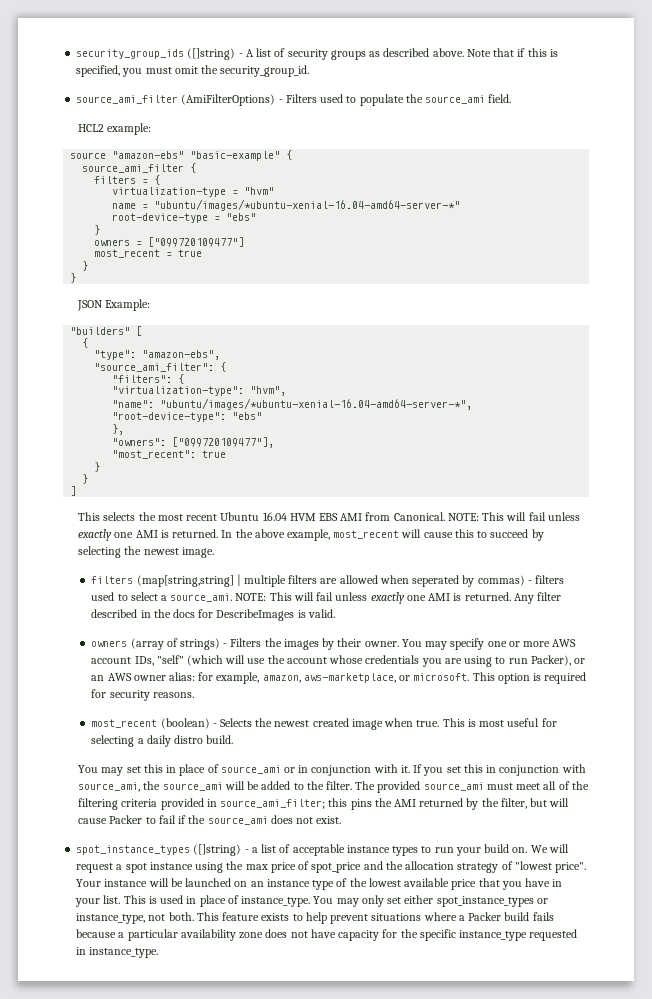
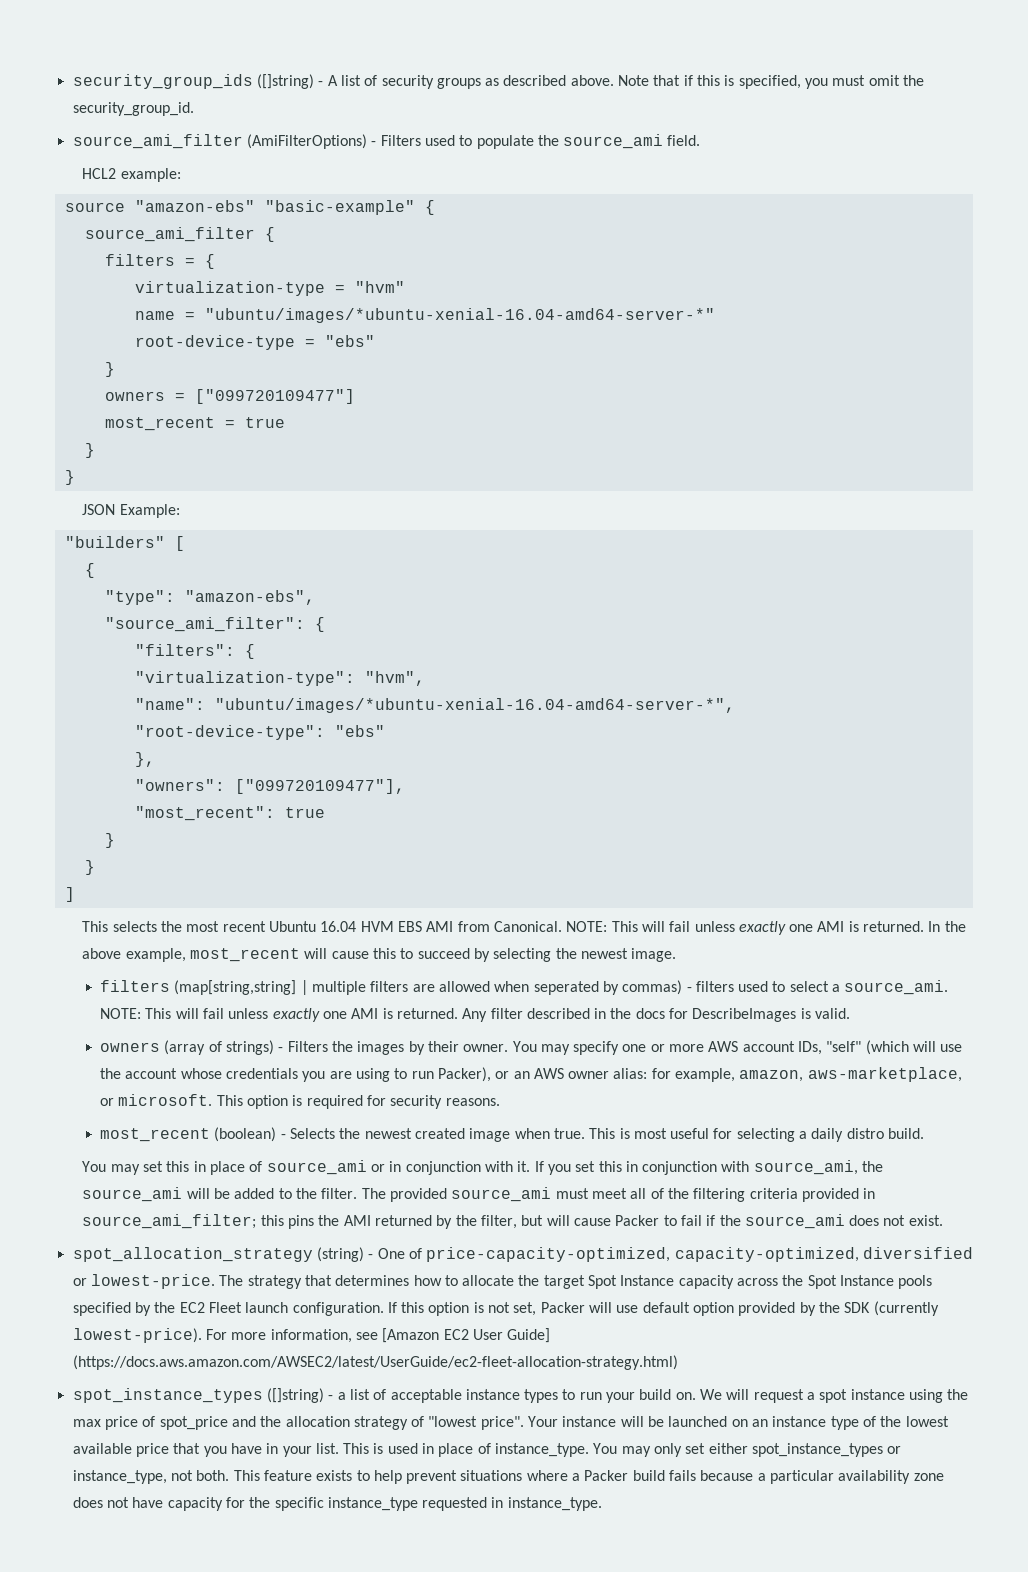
+ spot_allocation_strategy (string) - One of price-capacity-optimized, capacity-optimized, diversified or lowest-price. The strategy that determines how to allocate the target Spot Instance capacity across the Spot Instance pools specified by the EC2 Fleet launch configuration. If this option is not set, Packer will use default option provided by the SDK (currently lowest-price). For more information, see [Amazon EC2 User Guide] (https://docs.aws.amazon.com/AWSEC2/latest/UserGuide/ec2-fleet-allocation-strategy.html)

